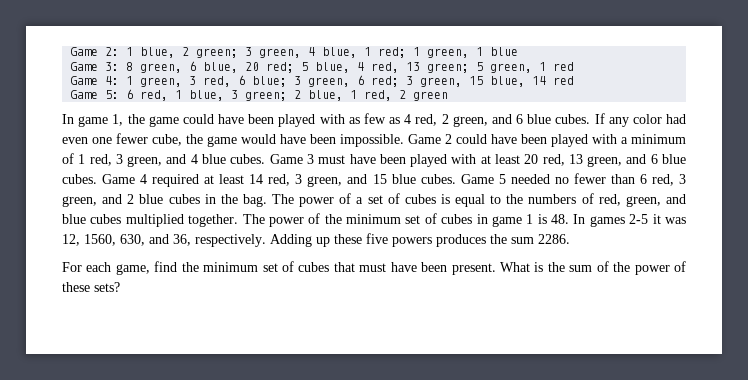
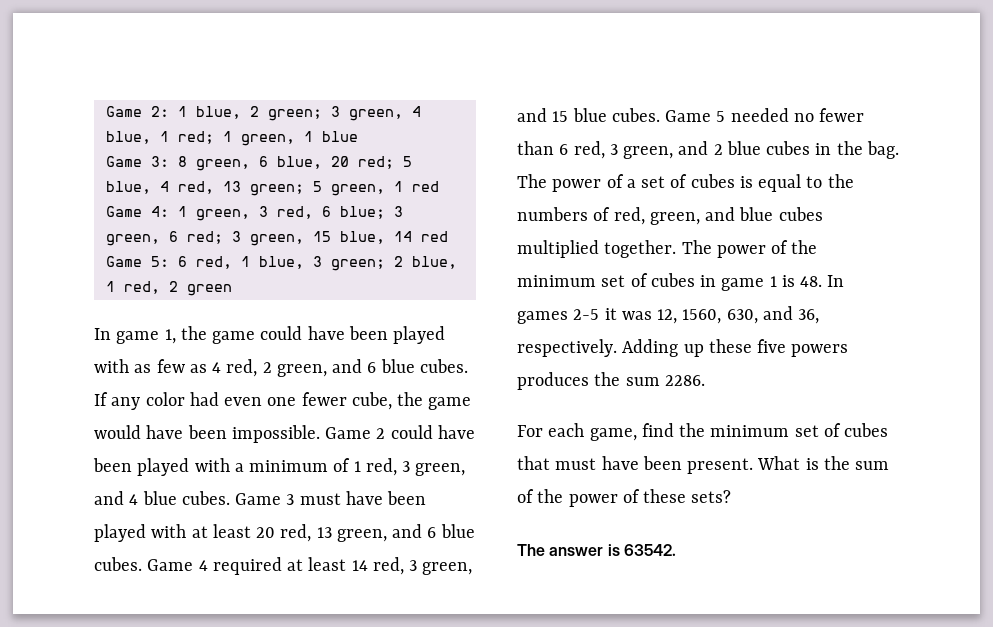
+ The answer is 63542.

